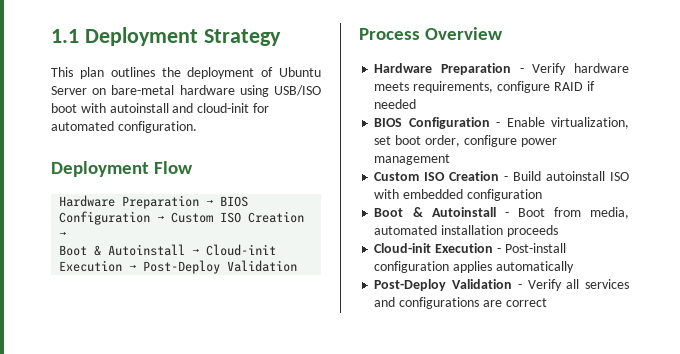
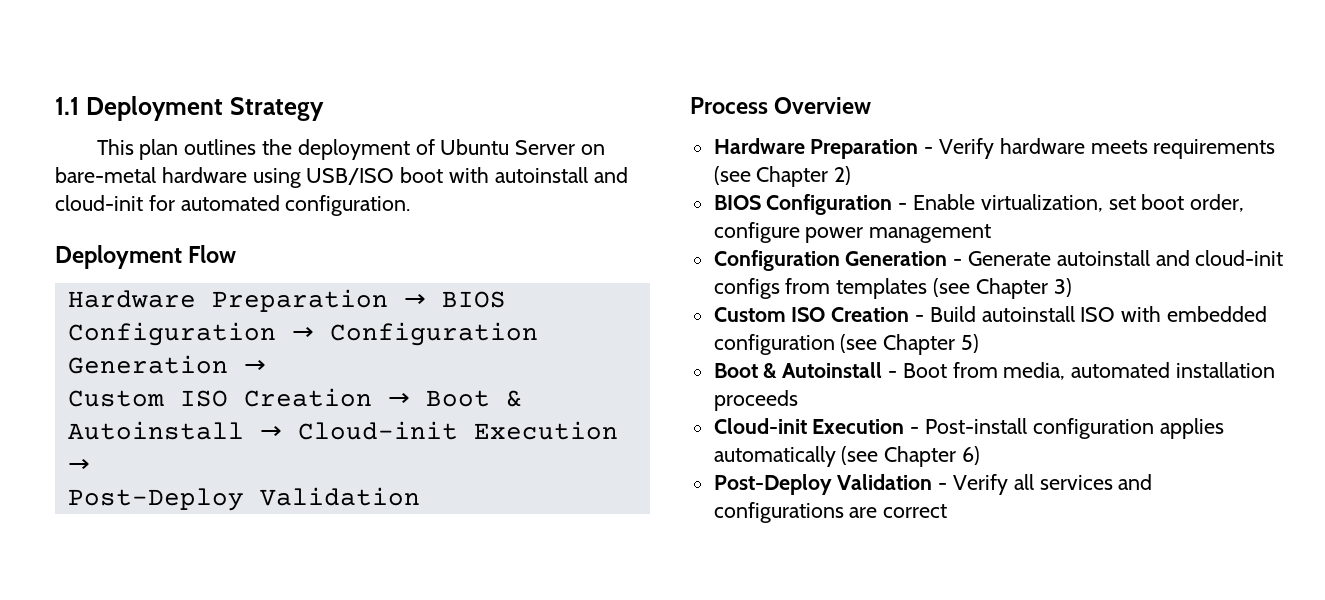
- Hardware Preparation → BIOS Configuration → Custom ISO Creation →
- Boot & Autoinstall → Cloud-init Execution → Post-Deploy Validation
+ Hardware Preparation → BIOS Configuration → Configuration Generation →
+ Custom ISO Creation → Boot & Autoinstall → Cloud-init Execution →
+ Post-Deploy Validation
- Hardware Preparation - Verify hardware meets requirements, configure RAID if needed
+ Hardware Preparation - Verify hardware meets requirements (see Chapter 2)
+ Configuration Generation - Generate autoinstall and cloud-init configs from templates (see Chapter 3)
- Custom ISO Creation - Build autoinstall ISO with embedded configuration
+ Custom ISO Creation - Build autoinstall ISO with embedded configuration (see Chapter 5)
- Cloud-init Execution - Post-install configuration applies automatically
+ Cloud-init Execution - Post-install configuration applies automatically (see Chapter 6)

